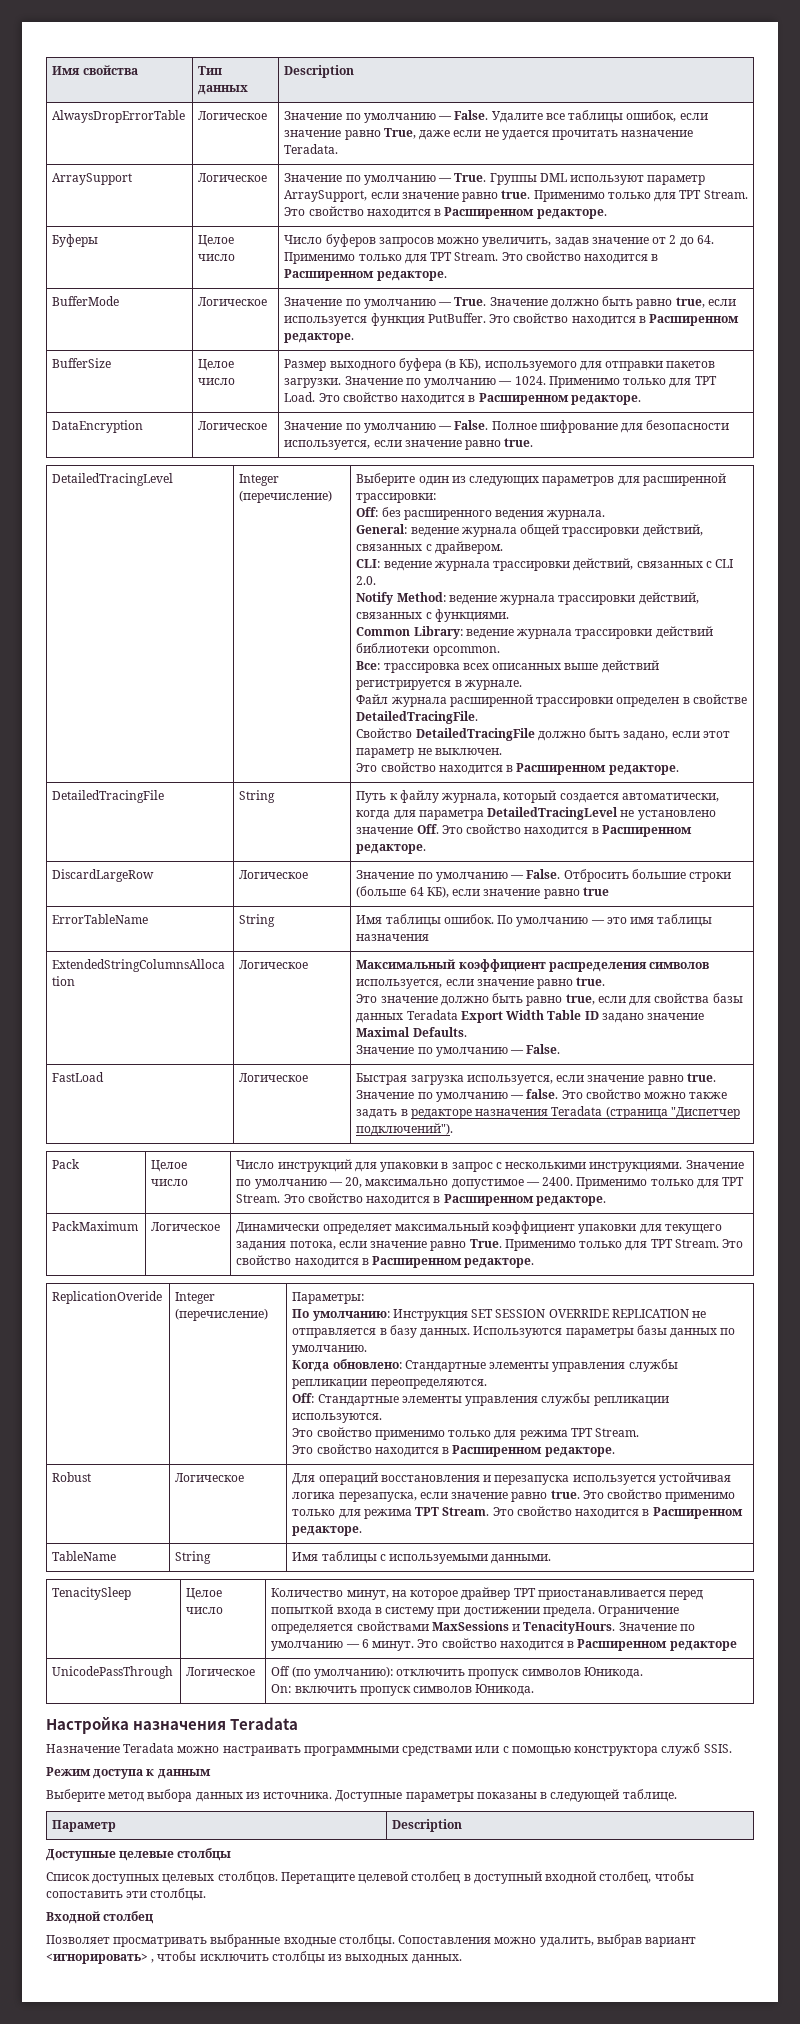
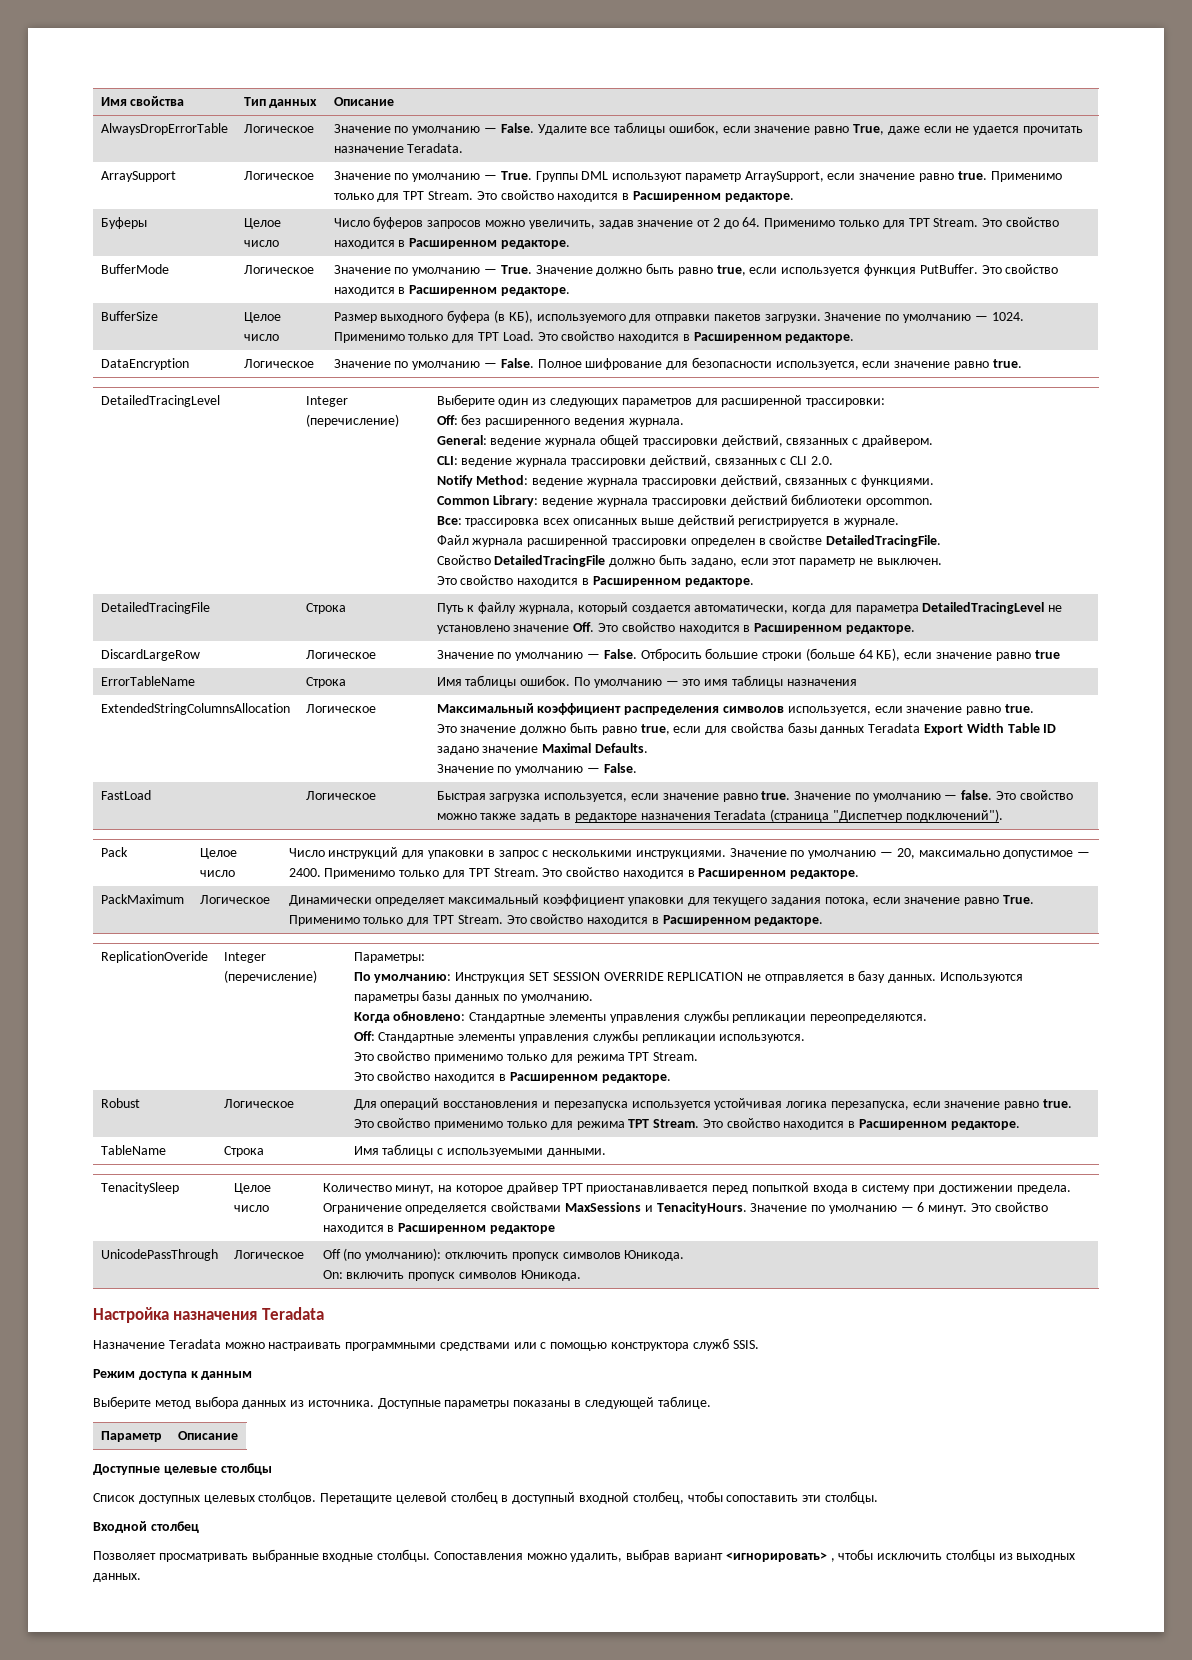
- Имя свойства | Тип данных | Description
+ Имя свойства | Тип данных | Описание
- DetailedTracingFile | String | Путь к файлу журнала, который создается автоматически, когда для параметра DetailedTracingLevel не установлено значение Off. Это свойство находится в Расширенном редакторе.
+ DetailedTracingFile | Строка | Путь к файлу журнала, который создается автоматически, когда для параметра DetailedTracingLevel не установлено значение Off. Это свойство находится в Расширенном редакторе.
- ErrorTableName | String | Имя таблицы ошибок. По умолчанию — это имя таблицы назначения
+ ErrorTableName | Строка | Имя таблицы ошибок. По умолчанию — это имя таблицы назначения
- TableName | String | Имя таблицы с используемыми данными.
+ TableName | Строка | Имя таблицы с используемыми данными.
- Параметр | Description
+ Параметр | Описание

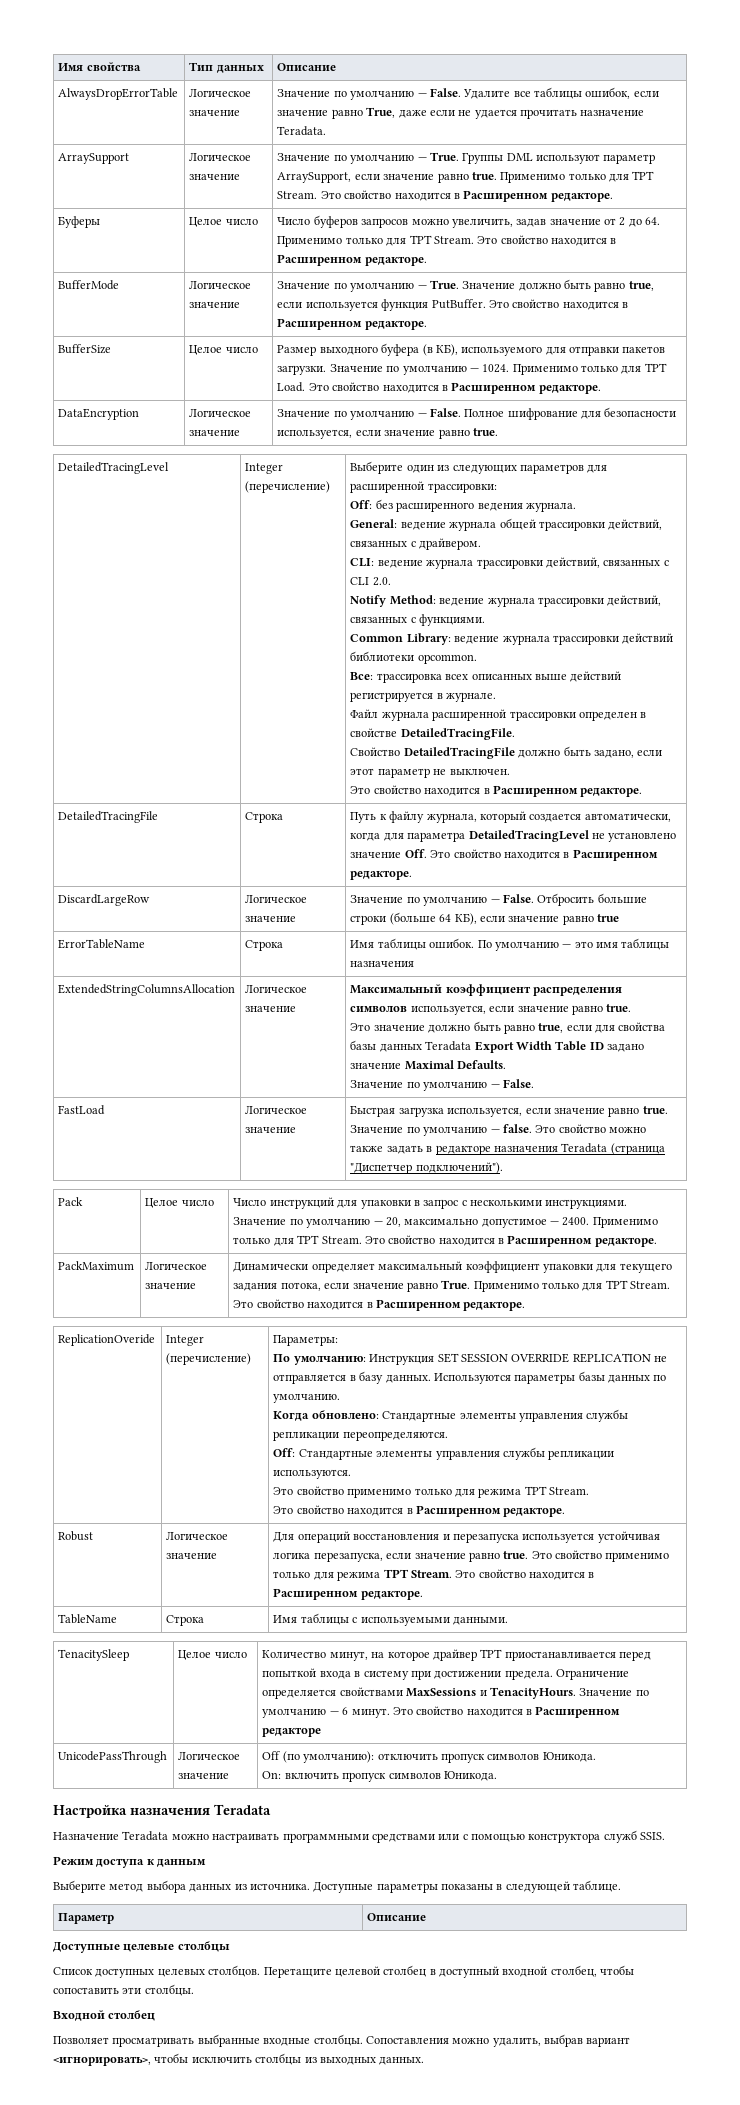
- AlwaysDropErrorTable | Логическое | Значение по умолчанию — False. Удалите все таблицы ошибок, если значение равно True, даже если не удается прочитать назначение Teradata.
+ AlwaysDropErrorTable | Логическое значение | Значение по умолчанию — False. Удалите все таблицы ошибок, если значение равно True, даже если не удается прочитать назначение Teradata.
- ArraySupport | Логическое | Значение по умолчанию — True. Группы DML используют параметр ArraySupport, если значение равно true. Применимо только для TPT Stream. Это свойство находится в Расширенном редакторе.
+ ArraySupport | Логическое значение | Значение по умолчанию — True. Группы DML используют параметр ArraySupport, если значение равно true. Применимо только для TPT Stream. Это свойство находится в Расширенном редакторе.
- BufferMode | Логическое | Значение по умолчанию — True. Значение должно быть равно true, если используется функция PutBuffer. Это свойство находится в Расширенном редакторе.
+ BufferMode | Логическое значение | Значение по умолчанию — True. Значение должно быть равно true, если используется функция PutBuffer. Это свойство находится в Расширенном редакторе.
- DataEncryption | Логическое | Значение по умолчанию — False. Полное шифрование для безопасности используется, если значение равно true.
+ DataEncryption | Логическое значение | Значение по умолчанию — False. Полное шифрование для безопасности используется, если значение равно true.
- DiscardLargeRow | Логическое | Значение по умолчанию — False. Отбросить большие строки (больше 64 КБ), если значение равно true
+ DiscardLargeRow | Логическое значение | Значение по умолчанию — False. Отбросить большие строки (больше 64 КБ), если значение равно true
- ExtendedStringColumnsAllocation | Логическое | Максимальный коэффициент распределения символов используется, если значение равно true.
+ ExtendedStringColumnsAllocation | Логическое значение | Максимальный коэффициент распределения символов используется, если значение равно true.
- FastLoad | Логическое | Быстрая загрузка используется, если значение равно true. Значение по умолчанию — false. Это свойство можно также задать в редакторе назначения Teradata (страница "Диспетчер подключений").
+ FastLoad | Логическое значение | Быстрая загрузка используется, если значение равно true. Значение по умолчанию — false. Это свойство можно также задать в редакторе назначения Teradata (страница "Диспетчер подключений").
- PackMaximum | Логическое | Динамически определяет максимальный коэффициент упаковки для текущего задания потока, если значение равно True. Применимо только для TPT Stream. Это свойство находится в Расширенном редакторе.
+ PackMaximum | Логическое значение | Динамически определяет максимальный коэффициент упаковки для текущего задания потока, если значение равно True. Применимо только для TPT Stream. Это свойство находится в Расширенном редакторе.
- Robust | Логическое | Для операций восстановления и перезапуска используется устойчивая логика перезапуска, если значение равно true. Это свойство применимо только для режима TPT Stream. Это свойство находится в Расширенном редакторе.
+ Robust | Логическое значение | Для операций восстановления и перезапуска используется устойчивая логика перезапуска, если значение равно true. Это свойство применимо только для режима TPT Stream. Это свойство находится в Расширенном редакторе.
- UnicodePassThrough | Логическое | Off (по умолчанию): отключить пропуск символов Юникода.
+ UnicodePassThrough | Логическое значение | Off (по умолчанию): отключить пропуск символов Юникода.
- Сопоставления можно удалить, выбрав вариант <игнорировать> , чтобы исключить столбцы из выходных данных.
+ Сопоставления можно удалить, выбрав вариант <игнорировать>, чтобы исключить столбцы из выходных данных.

